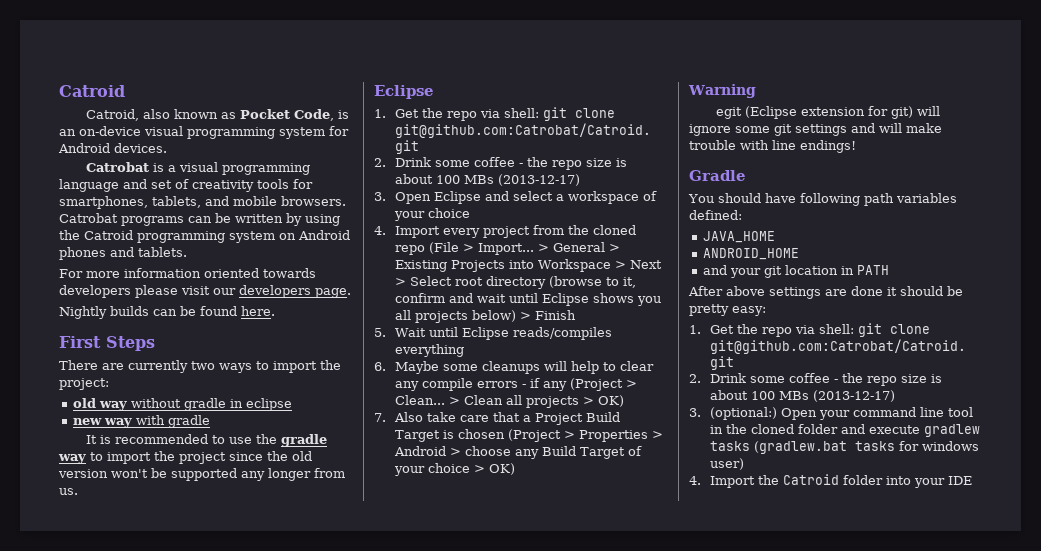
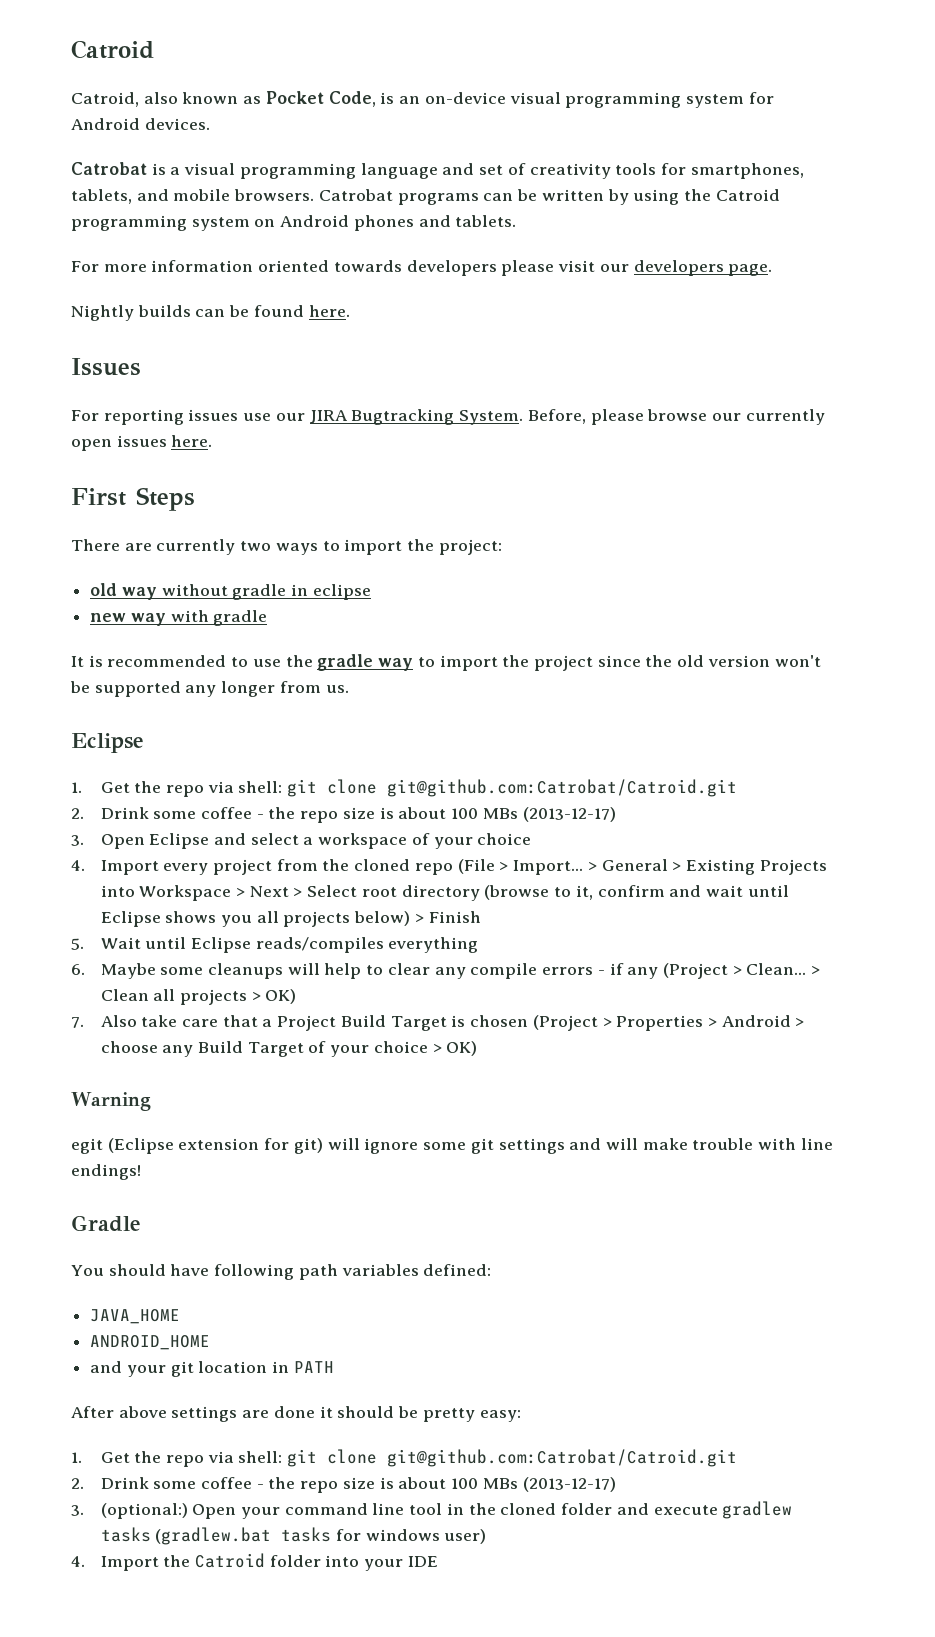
+ Issues
+ For reporting issues use our JIRA Bugtracking System. Before, please browse our currently open issues here.

